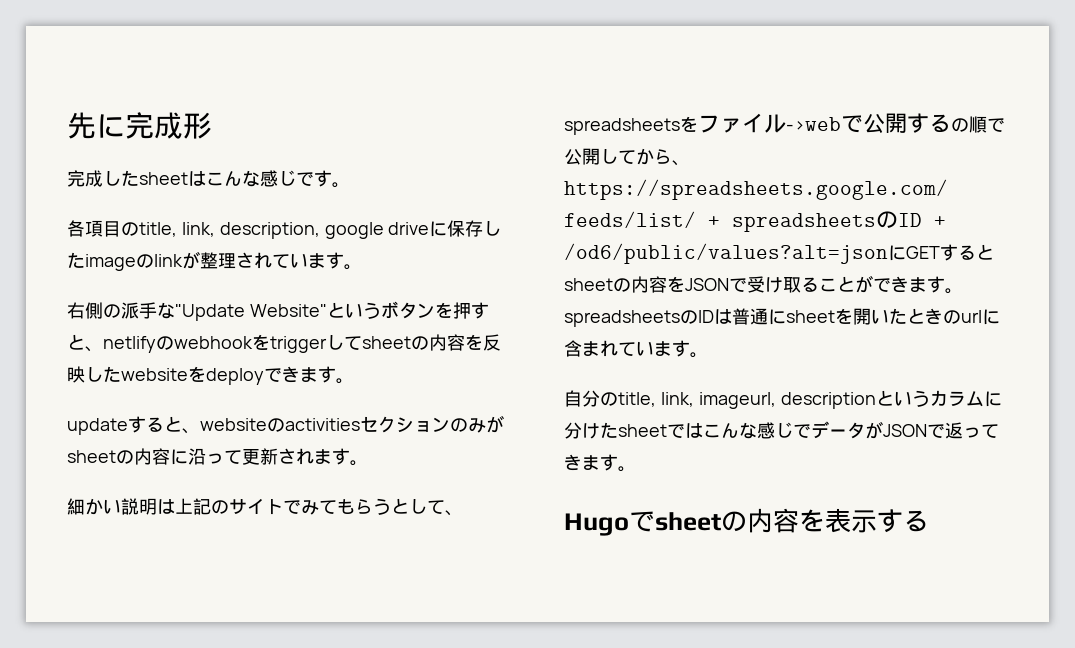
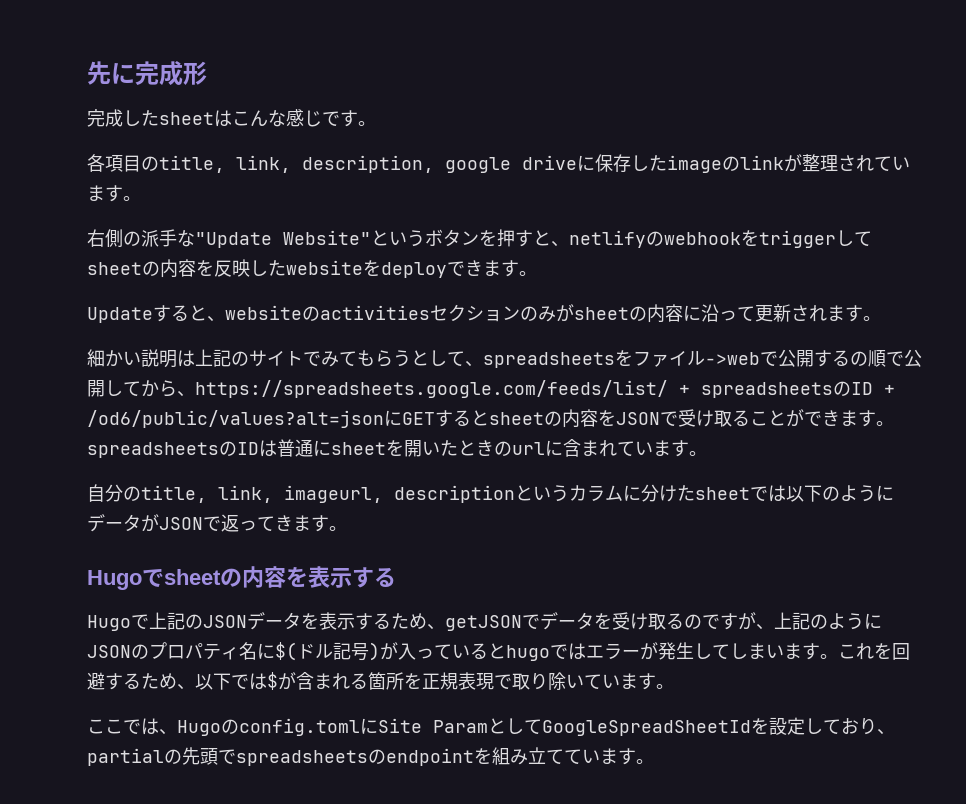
- updateすると、websiteのactivitiesセクションのみがsheetの内容に沿って更新されます。
+ Updateすると、websiteのactivitiesセクションのみがsheetの内容に沿って更新されます。
- 自分のtitle, link, imageurl, descriptionというカラムに分けたsheetではこんな感じでデータがJSONで返ってきます。
+ 自分のtitle, link, imageurl, descriptionというカラムに分けたsheetでは以下のようにデータがJSONで返ってきます。
+ Hugoで上記のJSONデータを表示するため、getJSONでデータを受け取るのですが、上記のようにJSONのプロパティ名に$(ドル記号)が入っているとhugoではエラーが発生してしまいます。これを回避するため、以下では$が含まれる箇所を正規表現で取り除いています。
+ ここでは、Hugoのconfig.tomlにSite ParamとしてGoogleSpreadSheetIdを設定しており、partialの先頭でspreadsheetsのendpointを組み立てています。

